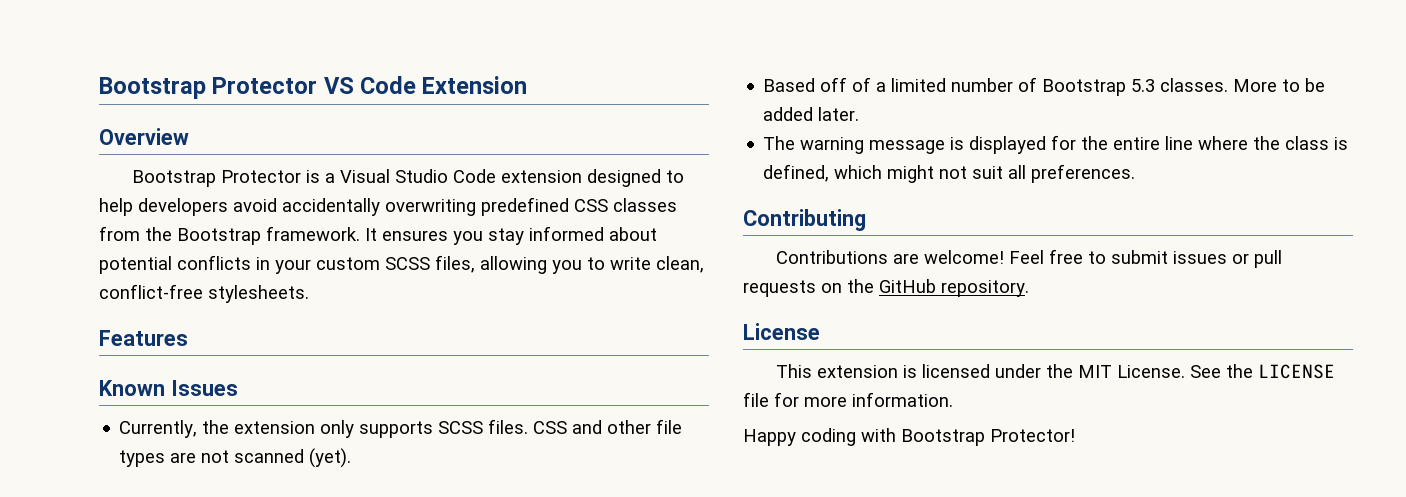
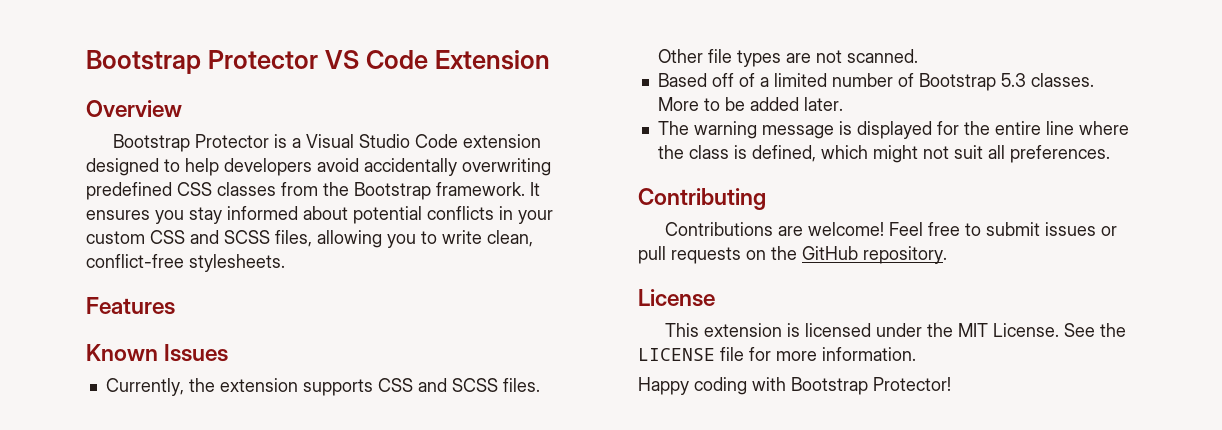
- It ensures you stay informed about potential conflicts in your custom SCSS files, allowing you to write clean, conflict-free stylesheets.
+ It ensures you stay informed about potential conflicts in your custom CSS and SCSS files, allowing you to write clean, conflict-free stylesheets.
- Currently, the extension only supports SCSS files. CSS and other file types are not scanned (yet).
+ Currently, the extension supports CSS and SCSS files. Other file types are not scanned.

